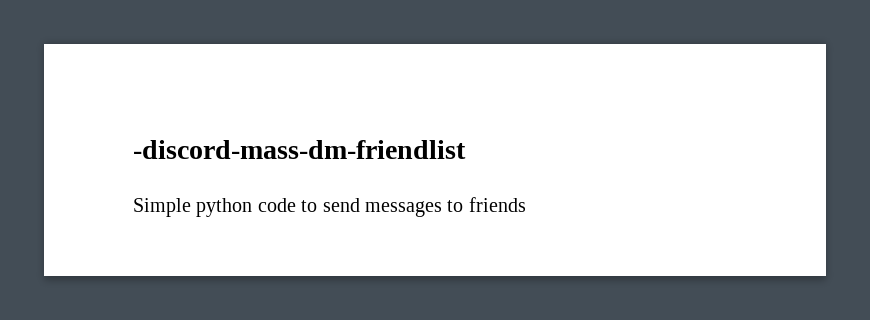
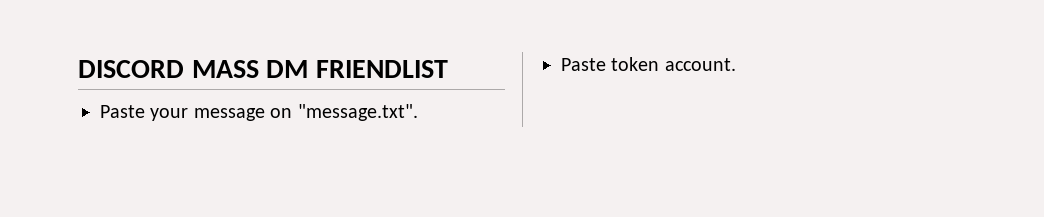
- -discord-mass-dm-friendlist
- Simple python code to send messages to friends
+ DISCORD MASS DM FRIENDLIST
+ Paste your message on "message.txt".
+ Paste token account.

